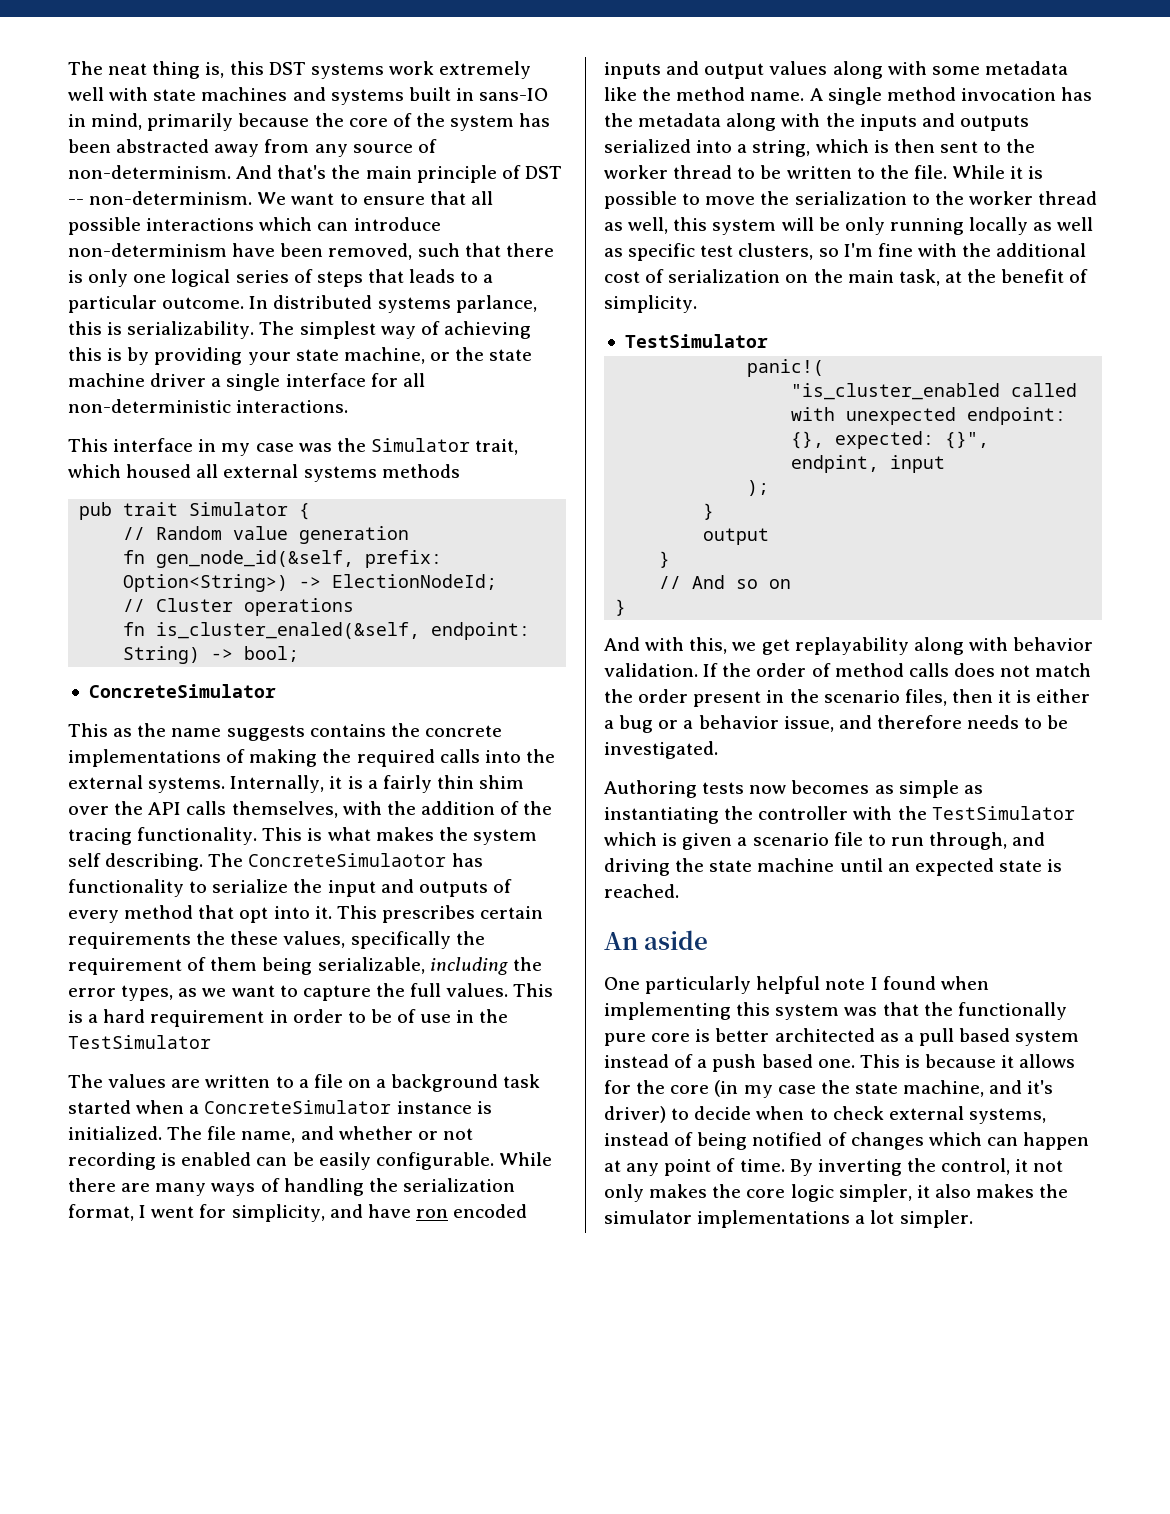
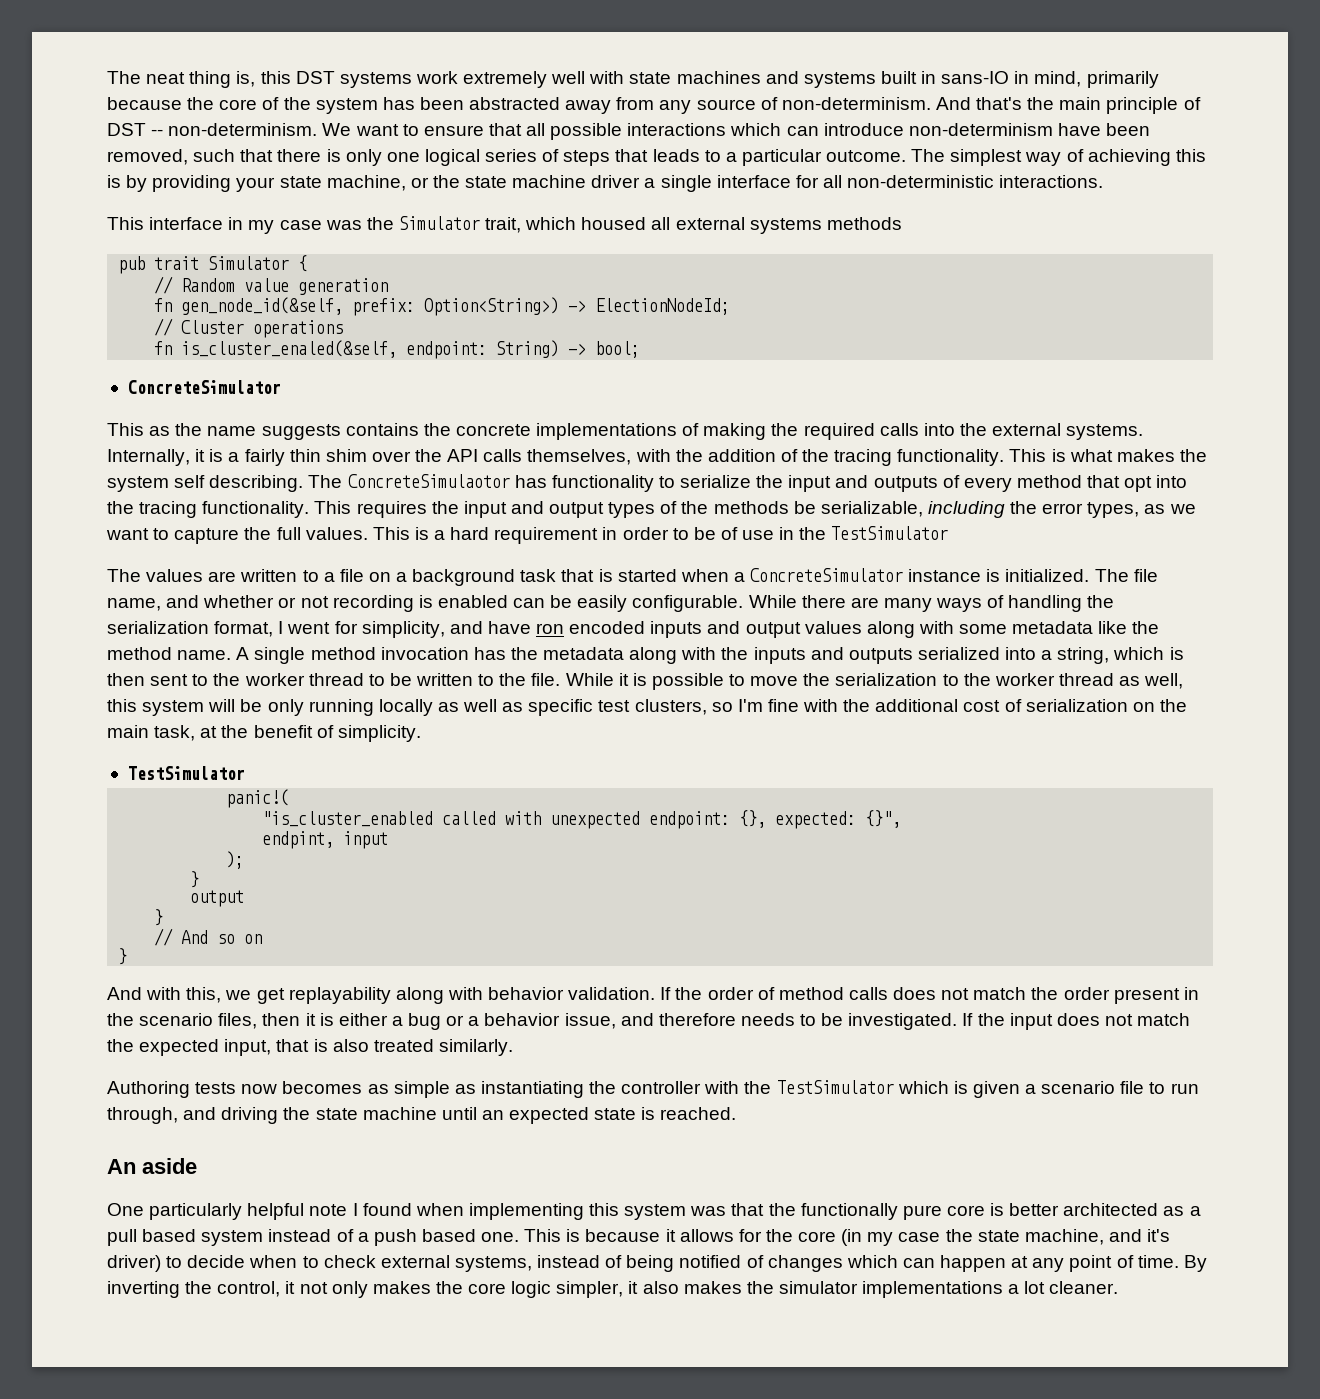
- In distributed systems parlance, this is serializability.
- The ConcreteSimulaotor has functionality to serialize the input and outputs of every method that opt into it. This prescribes certain requirements the these values, specifically the requirement of them being serializable, including the error types, as we want to capture the full values.
+ The ConcreteSimulaotor has functionality to serialize the input and outputs of every method that opt into the tracing functionality. This requires the input and output types of the methods be serializable, including the error types, as we want to capture the full values.
- The values are written to a file on a background task started when a ConcreteSimulator instance is initialized.
+ The values are written to a file on a background task that is started when a ConcreteSimulator instance is initialized.
+ If the input does not match the expected input, that is also treated similarly.
- By inverting the control, it not only makes the core logic simpler, it also makes the simulator implementations a lot simpler.
+ By inverting the control, it not only makes the core logic simpler, it also makes the simulator implementations a lot cleaner.

